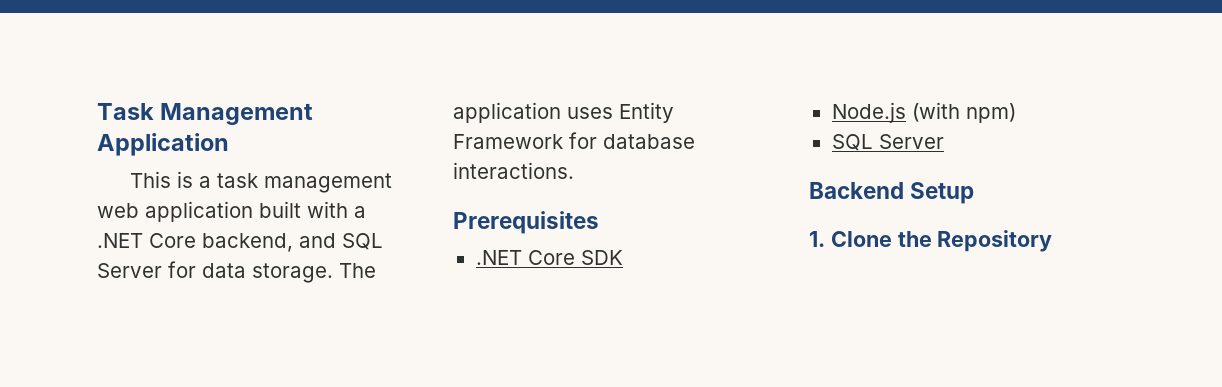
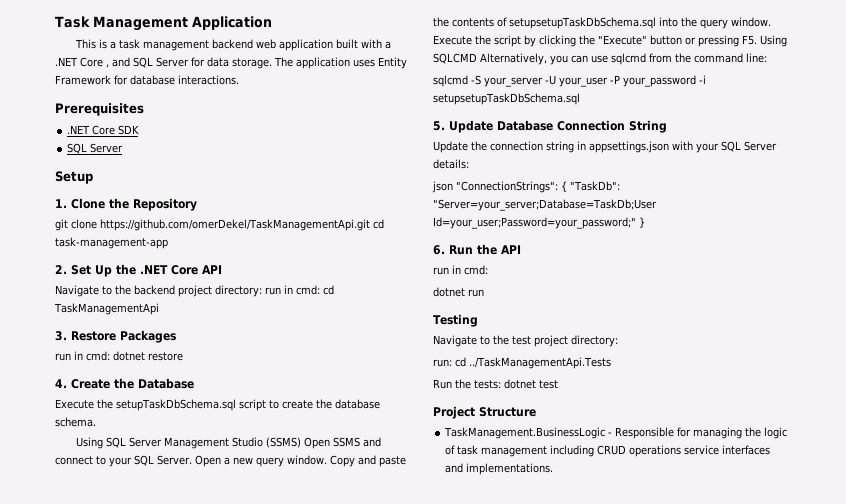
- This is a task management web application built with a .NET Core backend, and SQL Server for data storage.
+ This is a task management backend web application built with a .NET Core , and SQL Server for data storage.
- Node.js (with npm)
- Backend Setup
+ Setup
+ git clone https://github.com/omerDekel/TaskManagementApi.git cd task-management-app
+ 2. Set Up the .NET Core API
+ Navigate to the backend project directory: run in cmd: cd TaskManagementApi
+ 3. Restore Packages
+ run in cmd: dotnet restore
+ 4. Create the Database
+ Execute the setupTaskDbSchema.sql script to create the database schema.
+ Using SQL Server Management Studio (SSMS) Open SSMS and connect to your SQL Server. Open a new query window. Copy and paste the contents of setupsetupTaskDbSchema.sql into the query window. Execute the script by clicking the "Execute" button or pressing F5. Using SQLCMD Alternatively, you can use sqlcmd from the command line:
+ sqlcmd -S your_server -U your_user -P your_password -i setupsetupTaskDbSchema.sql
+ 5. Update Database Connection String
+ Update the connection string in appsettings.json with your SQL Server details:
+ json "ConnectionStrings": { "TaskDb": "Server=your_server;Database=TaskDb;User Id=your_user;Password=your_password;" }
+ 6. Run the API
+ run in cmd:
+ dotnet run
+ Testing
+ Navigate to the test project directory:
+ run: cd ../TaskManagementApi.Tests
+ Run the tests: dotnet test
+ Project Structure
+ TaskManagement.BusinessLogic - Responsible for managing the logic of task management including CRUD operations service interfaces and implementations.

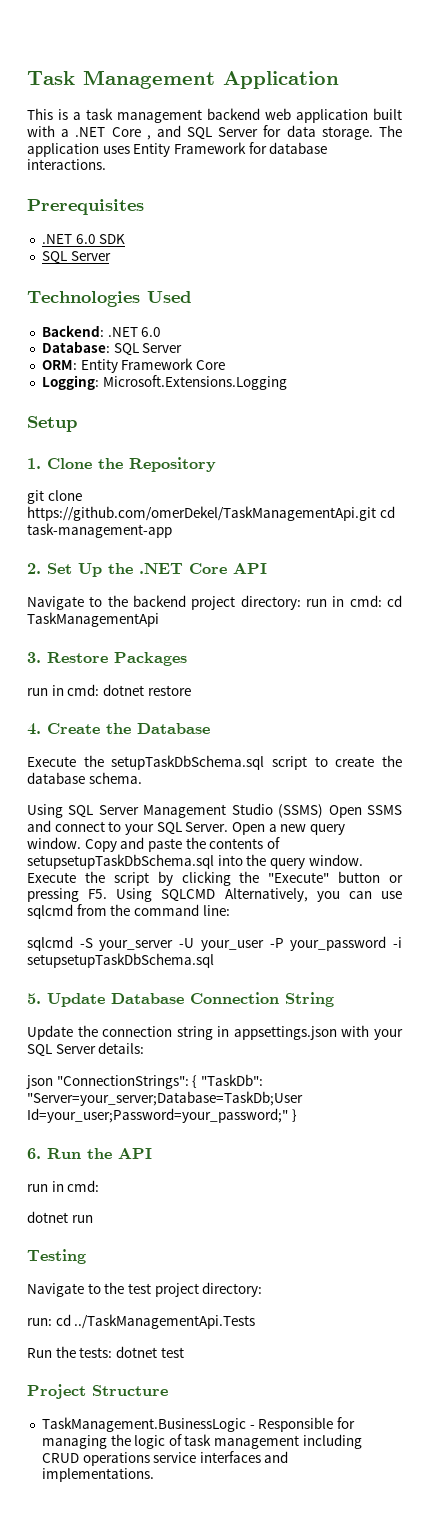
- .NET Core SDK
+ .NET 6.0 SDK
+ Technologies Used
+ Backend: .NET 6.0
+ Database: SQL Server
+ ORM: Entity Framework Core
+ Logging: Microsoft.Extensions.Logging

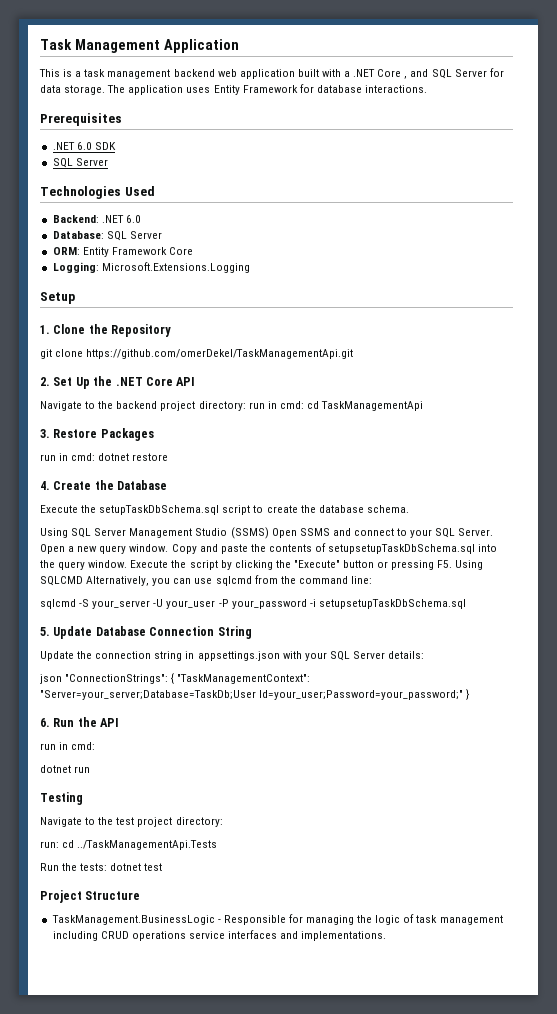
- git clone https://github.com/omerDekel/TaskManagementApi.git cd task-management-app
+ git clone https://github.com/omerDekel/TaskManagementApi.git
- json "ConnectionStrings": { "TaskDb": "Server=your_server;Database=TaskDb;User Id=your_user;Password=your_password;" }
+ json "ConnectionStrings": { "TaskManagementContext": "Server=your_server;Database=TaskDb;User Id=your_user;Password=your_password;" }

